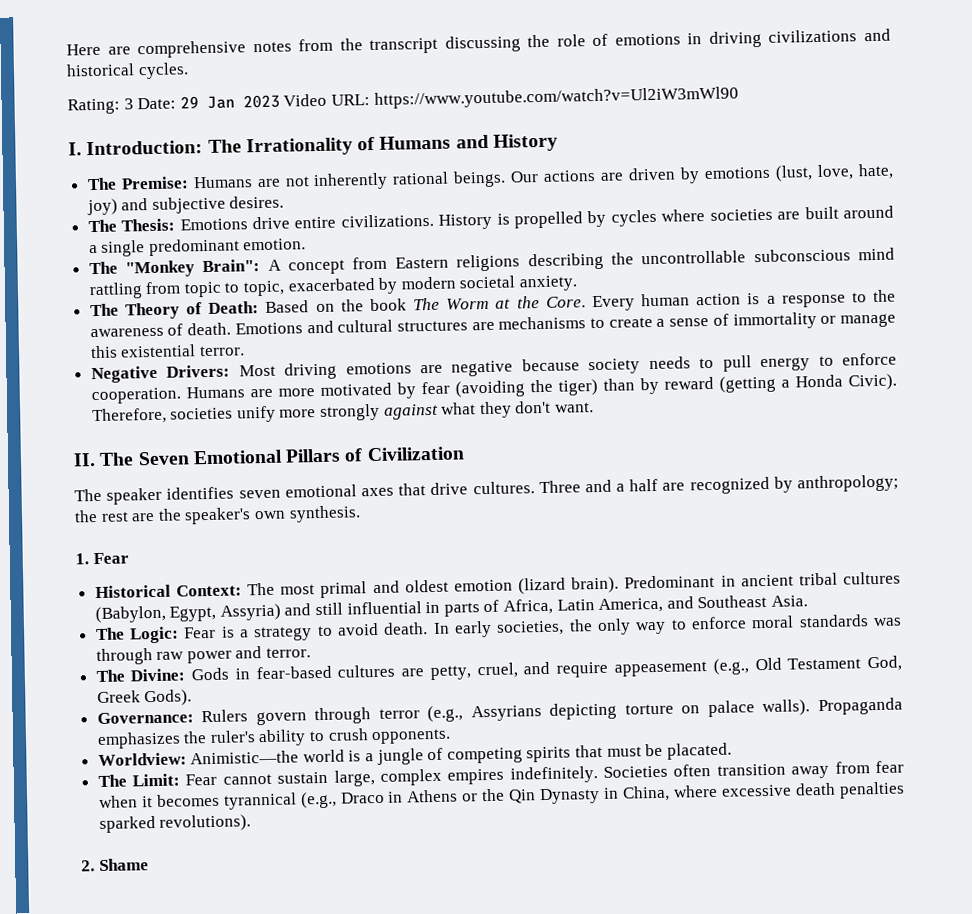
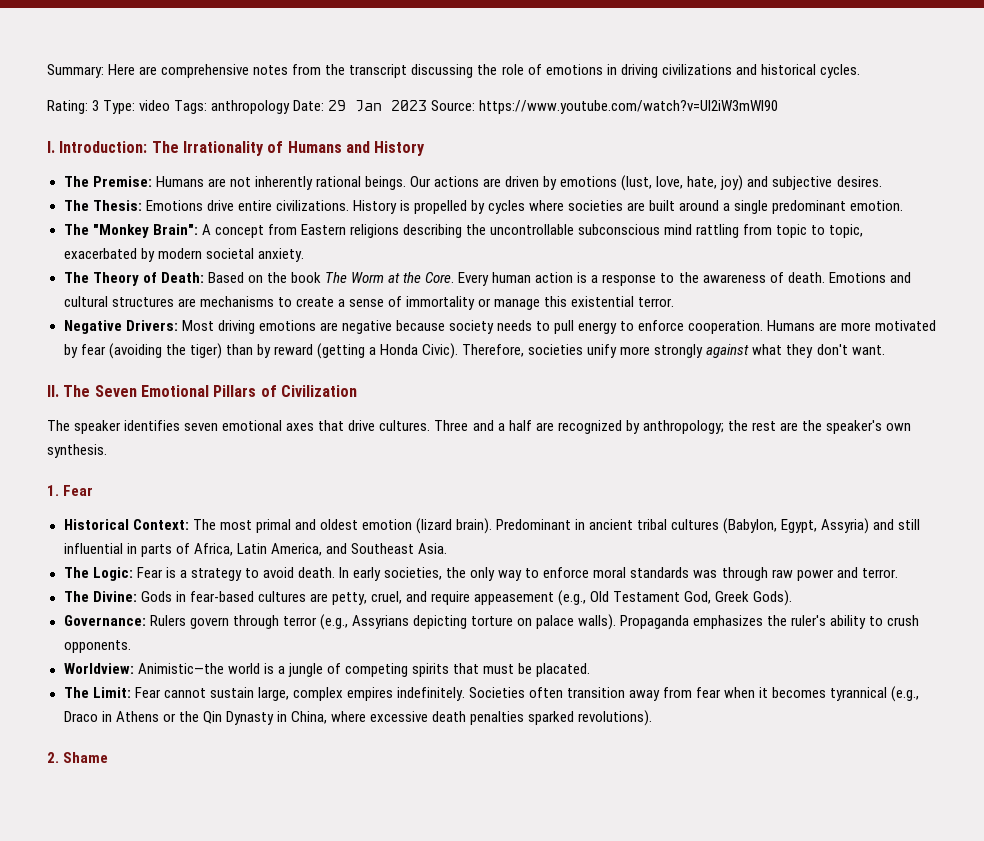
- Here are comprehensive notes from the transcript discussing the role of emotions in driving civilizations and historical cycles.
+ Summary: Here are comprehensive notes from the transcript discussing the role of emotions in driving civilizations and historical cycles.
- Rating: 3 Date: 29 Jan 2023 Video URL: https://www.youtube.com/watch?v=Ul2iW3mWl90
+ Rating: 3 Type: video Tags: anthropology Date: 29 Jan 2023 Source: https://www.youtube.com/watch?v=Ul2iW3mWl90

